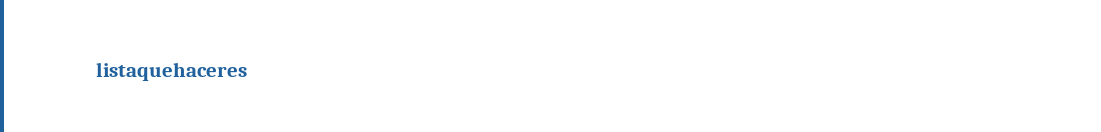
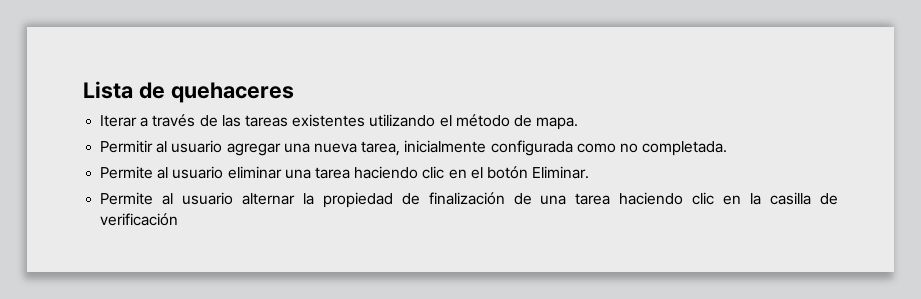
- listaquehaceres
+ Lista de quehaceres
+ Iterar a través de las tareas existentes utilizando el método de mapa.
+ Permitir al usuario agregar una nueva tarea, inicialmente configurada como no completada.
+ Permite al usuario eliminar una tarea haciendo clic en el botón Eliminar.
+ Permite al usuario alternar la propiedad de finalización de una tarea haciendo clic en la casilla de verificación

